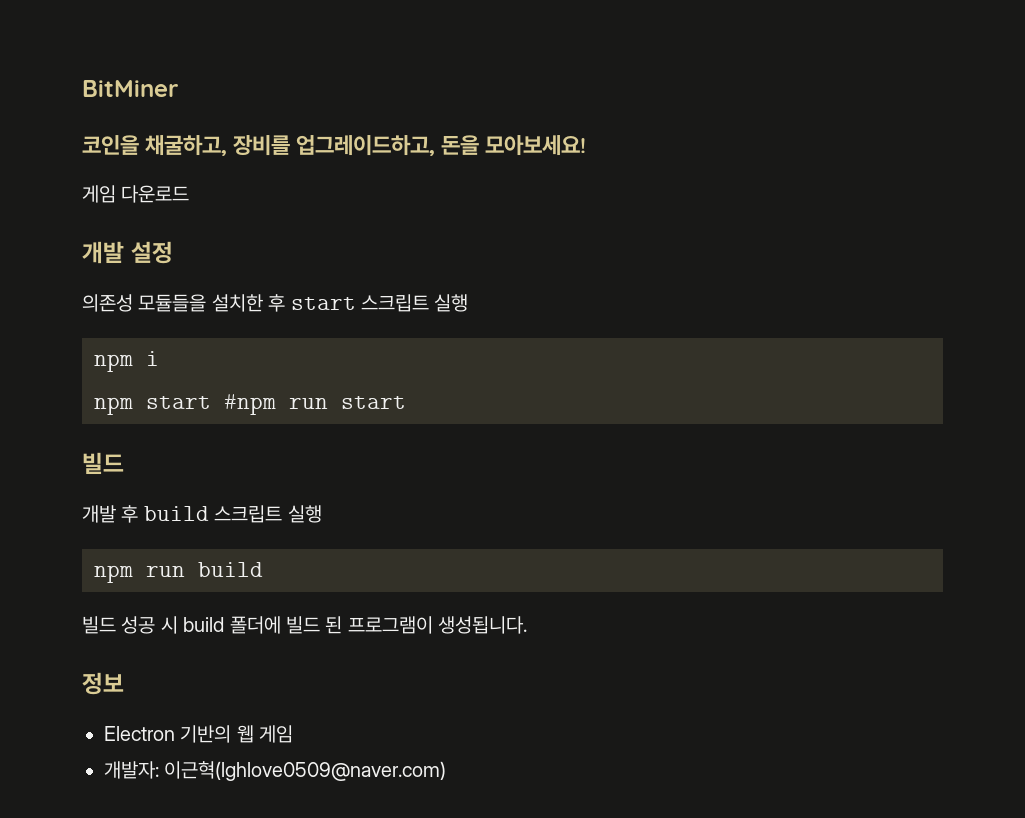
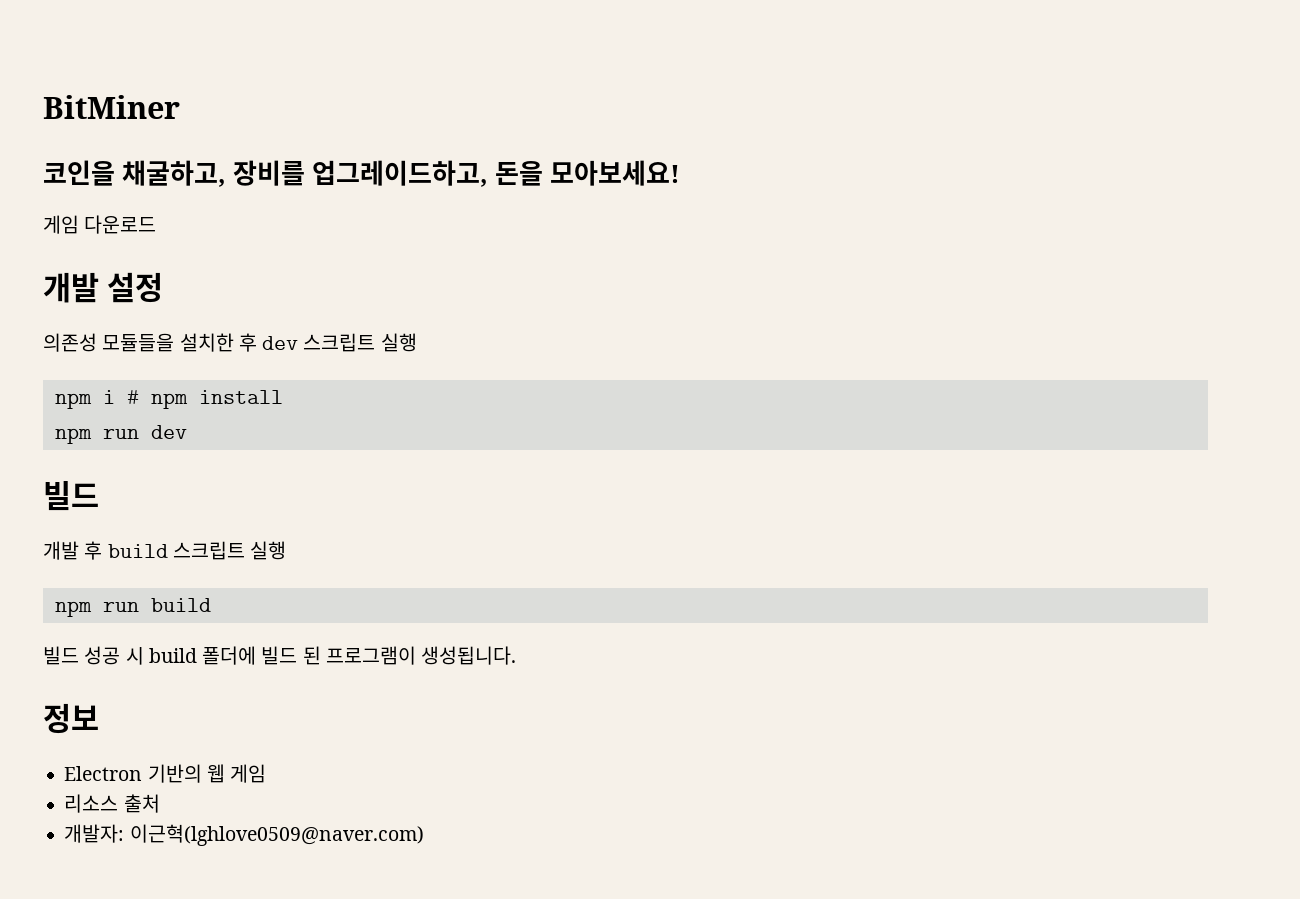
- 의존성 모듈들을 설치한 후 start 스크립트 실행
+ 의존성 모듈들을 설치한 후 dev 스크립트 실행
- npm i
- npm start #npm run start
+ npm i # npm install
+ npm run dev
+ 리소스 출처

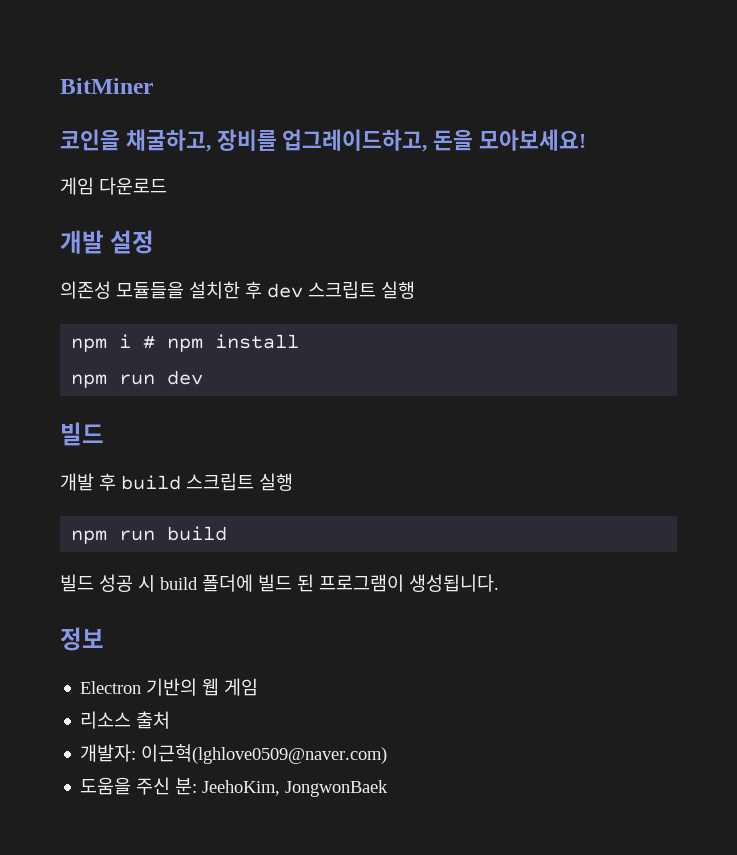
+ 도움을 주신 분: JeehoKim, JongwonBaek

